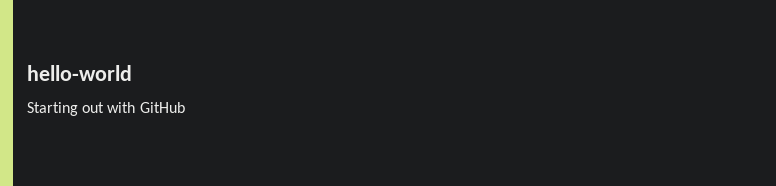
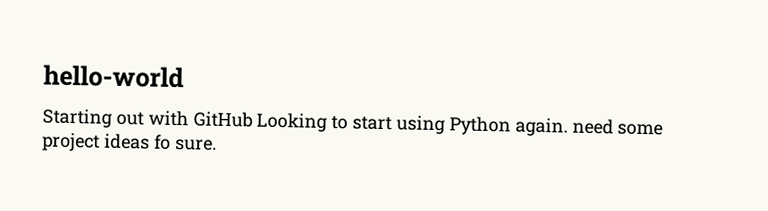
- Starting out with GitHub
+ Starting out with GitHub Looking to start using Python again. need some project ideas fo sure.

